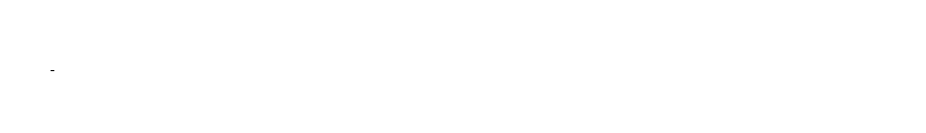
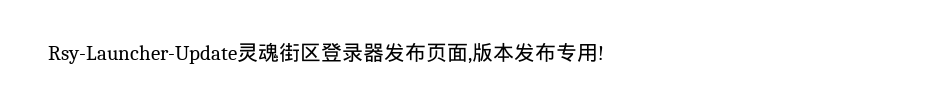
- -
+ Rsy-Launcher-Update灵魂街区登录器发布页面,版本发布专用!

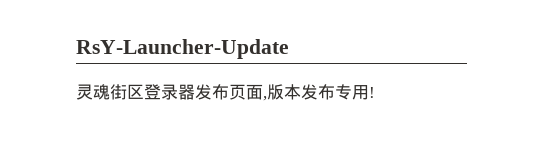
- Rsy-Launcher-Update灵魂街区登录器发布页面,版本发布专用!
+ RsY-Launcher-Update
+ 灵魂街区登录器发布页面,版本发布专用!

